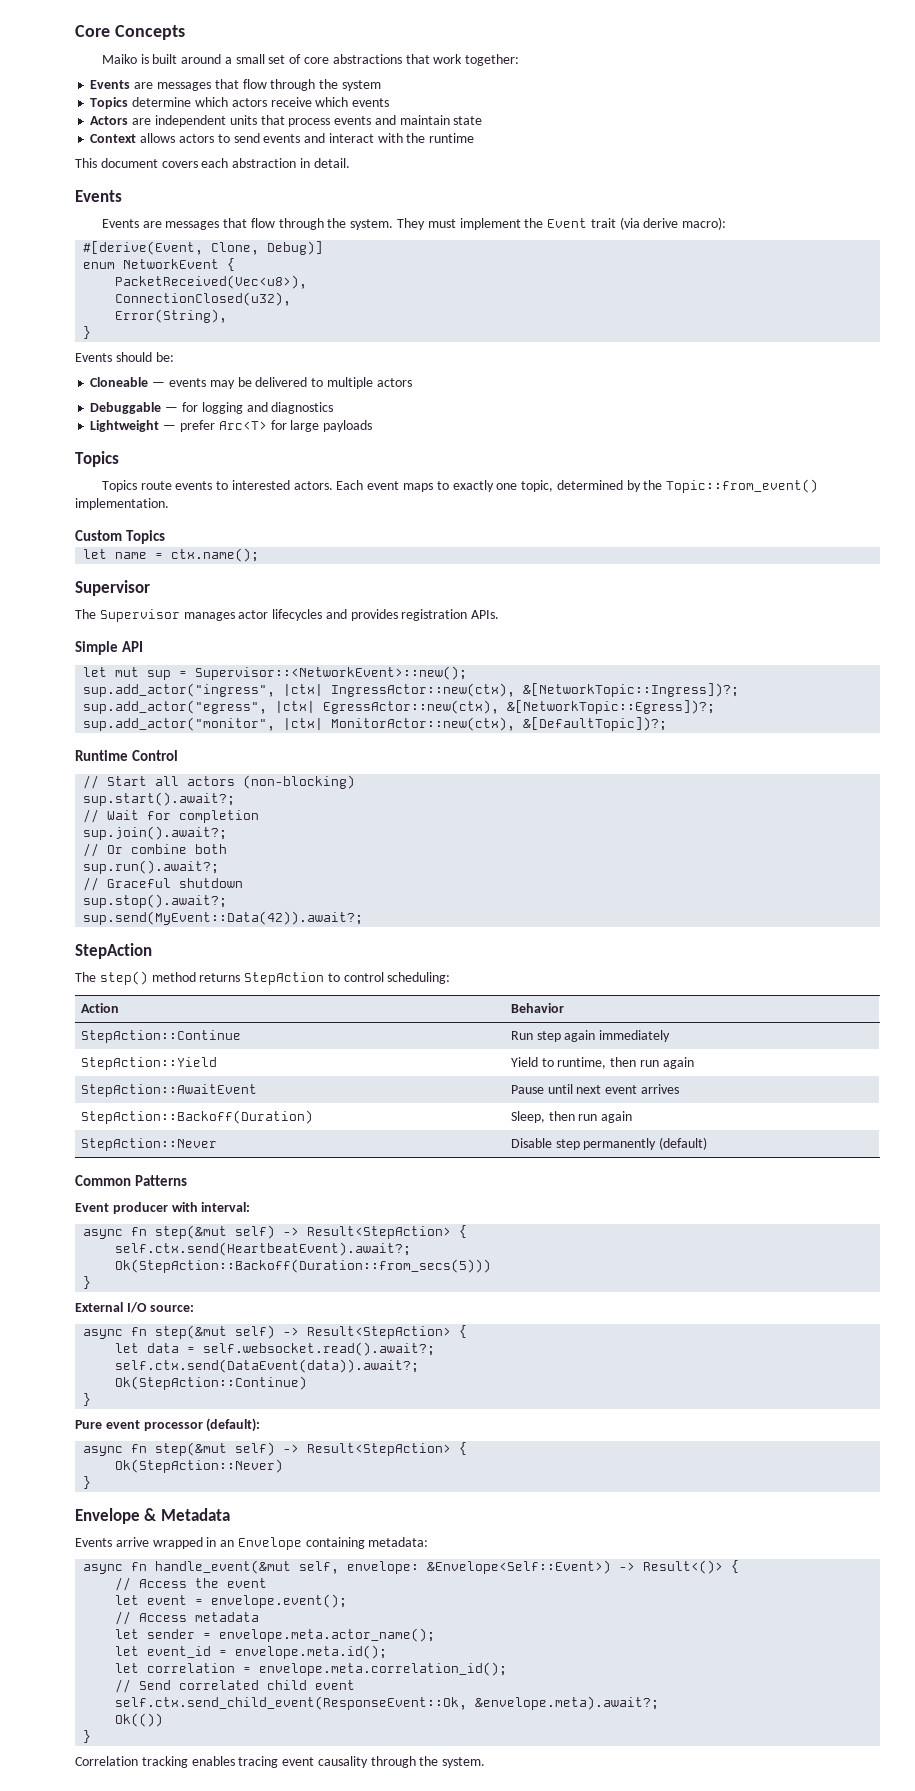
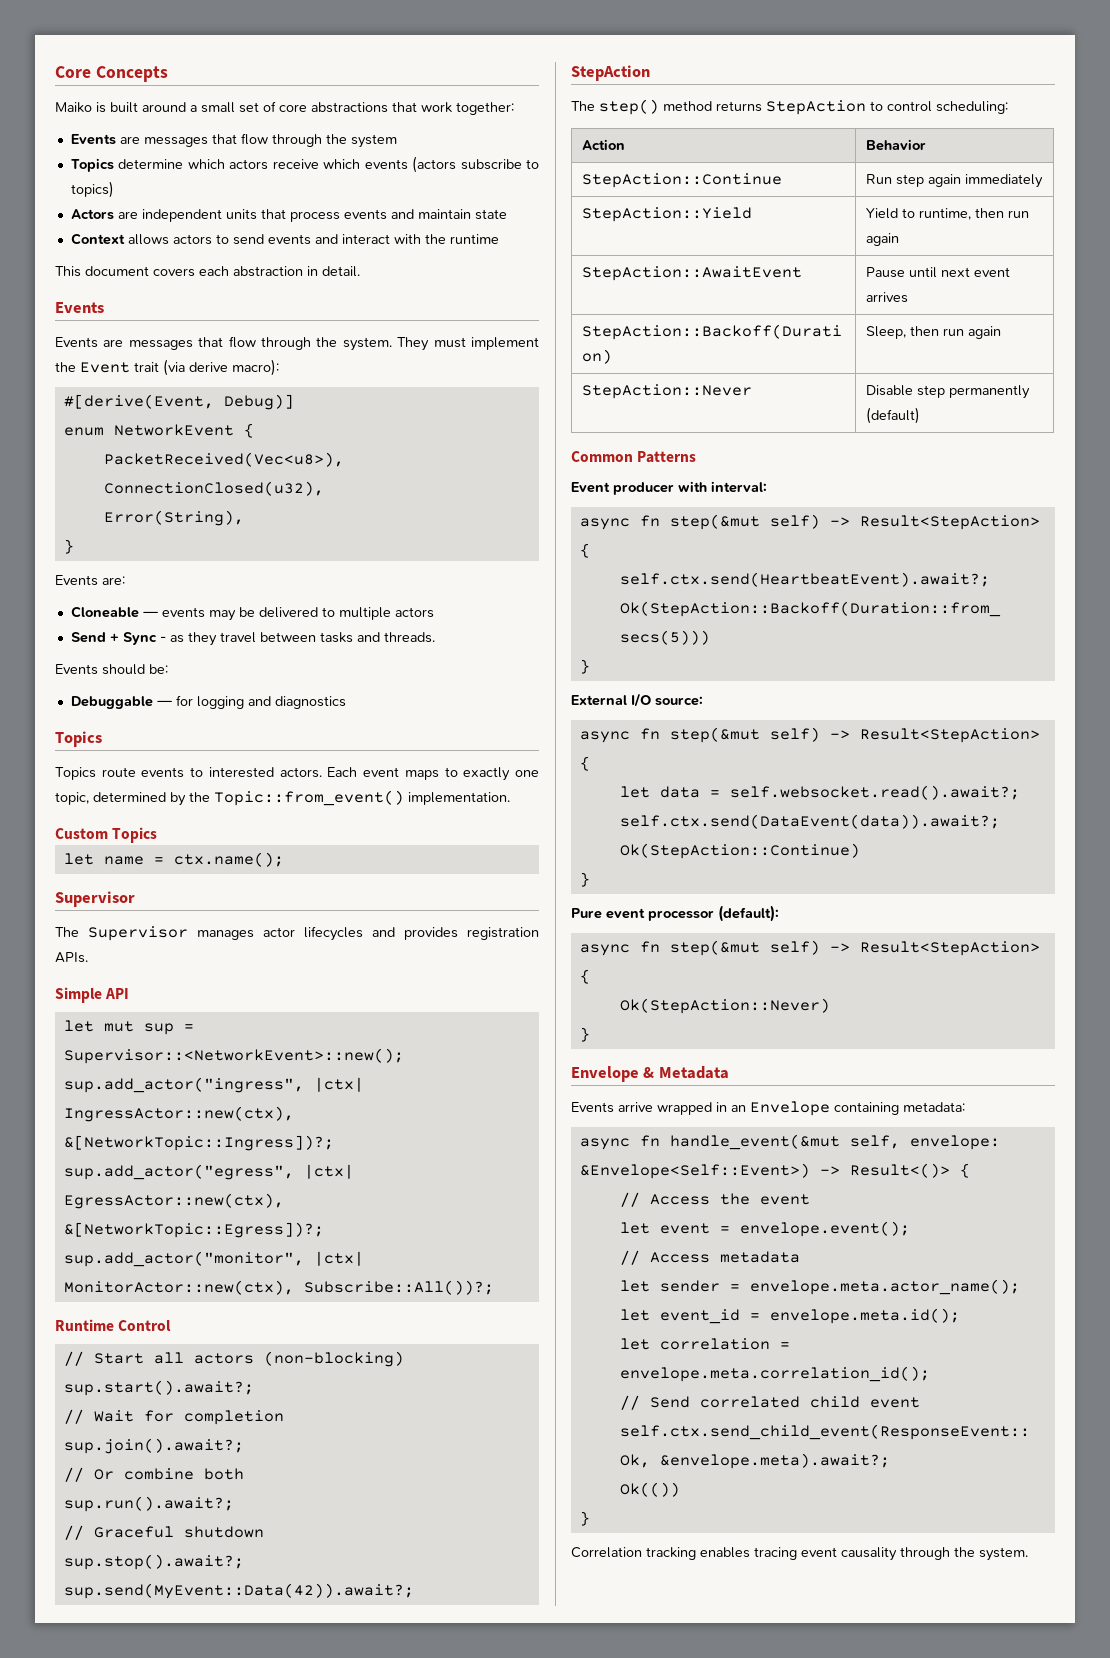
- Topics determine which actors receive which events
+ Topics determine which actors receive which events (actors subscribe to topics)
- #[derive(Event, Clone, Debug)]
+ #[derive(Event, Debug)]
- Events should be:
+ Events are:
+ Send + Sync - as they travel between tasks and threads.
+ Events should be:
- Lightweight — prefer Arc<T> for large payloads
- sup.add_actor("monitor", |ctx| MonitorActor::new(ctx), &[DefaultTopic])?;
+ sup.add_actor("monitor", |ctx| MonitorActor::new(ctx), Subscribe::All())?;

